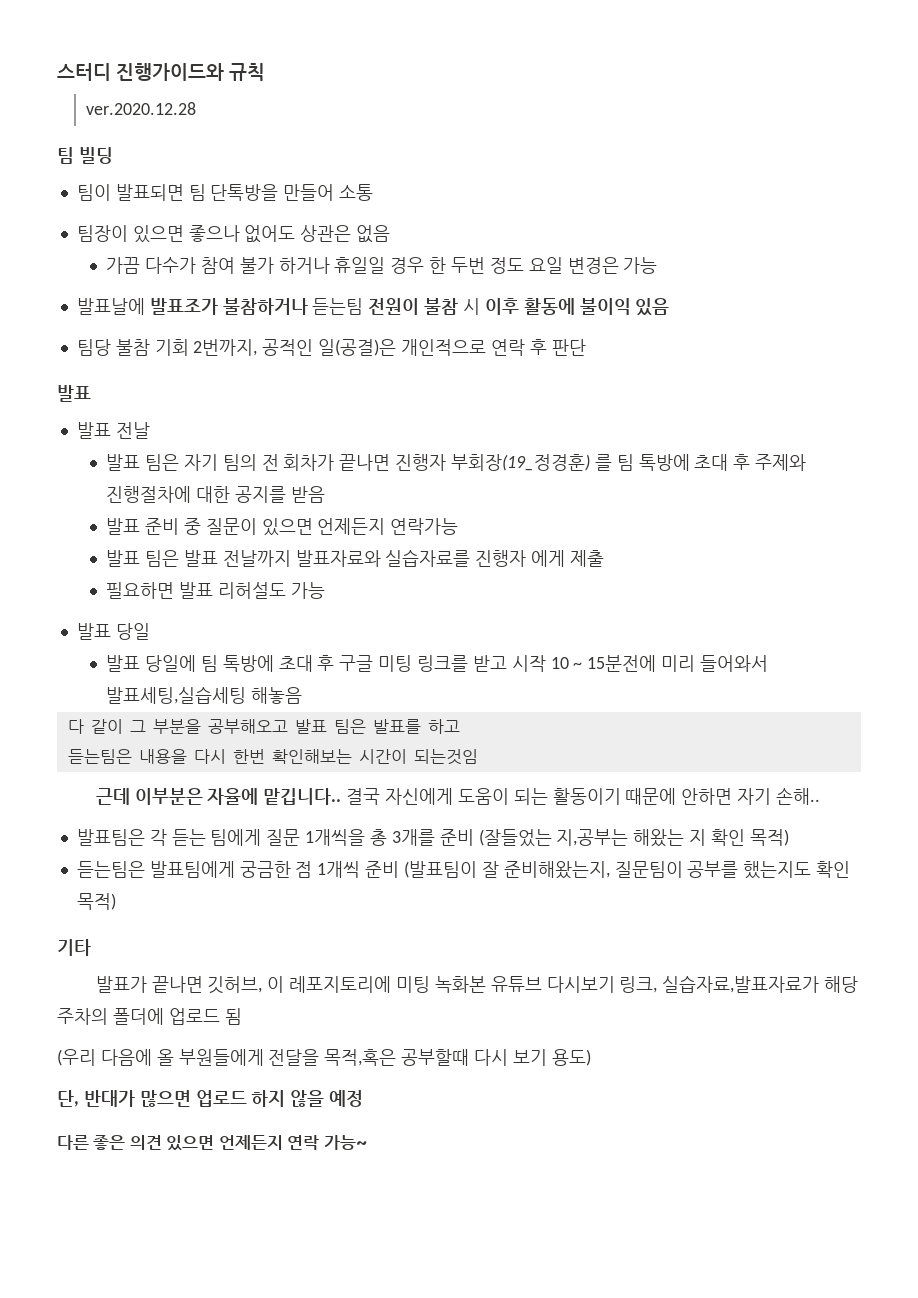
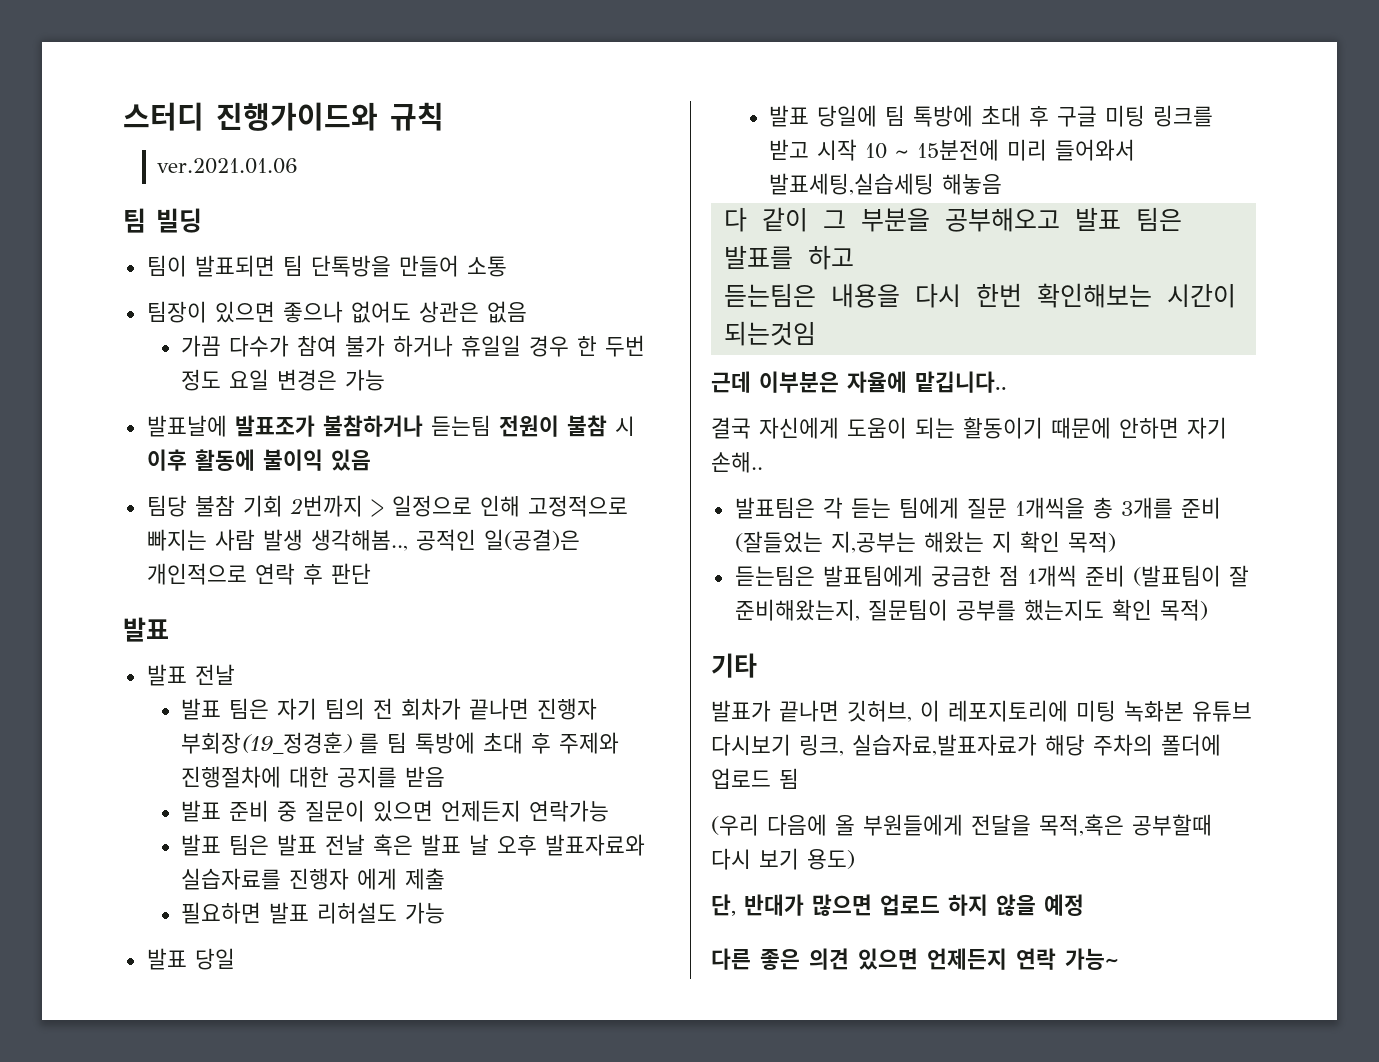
- ver.2020.12.28
+ ver.2021.01.06
- 팀당 불참 기회 2번까지, 공적인 일(공결)은 개인적으로 연락 후 판단
+ 팀당 불참 기회 2번까지 > 일정으로 인해 고정적으로 빠지는 사람 발생 생각해봄.., 공적인 일(공결)은 개인적으로 연락 후 판단
- 발표 팀은 발표 전날까지 발표자료와 실습자료를 진행자 에게 제출
+ 발표 팀은 발표 전날 혹은 발표 날 오후 발표자료와 실습자료를 진행자 에게 제출
- 근데 이부분은 자율에 맡깁니다.. 결국 자신에게 도움이 되는 활동이기 때문에 안하면 자기 손해..
+ 근데 이부분은 자율에 맡깁니다..
+ 결국 자신에게 도움이 되는 활동이기 때문에 안하면 자기 손해..

